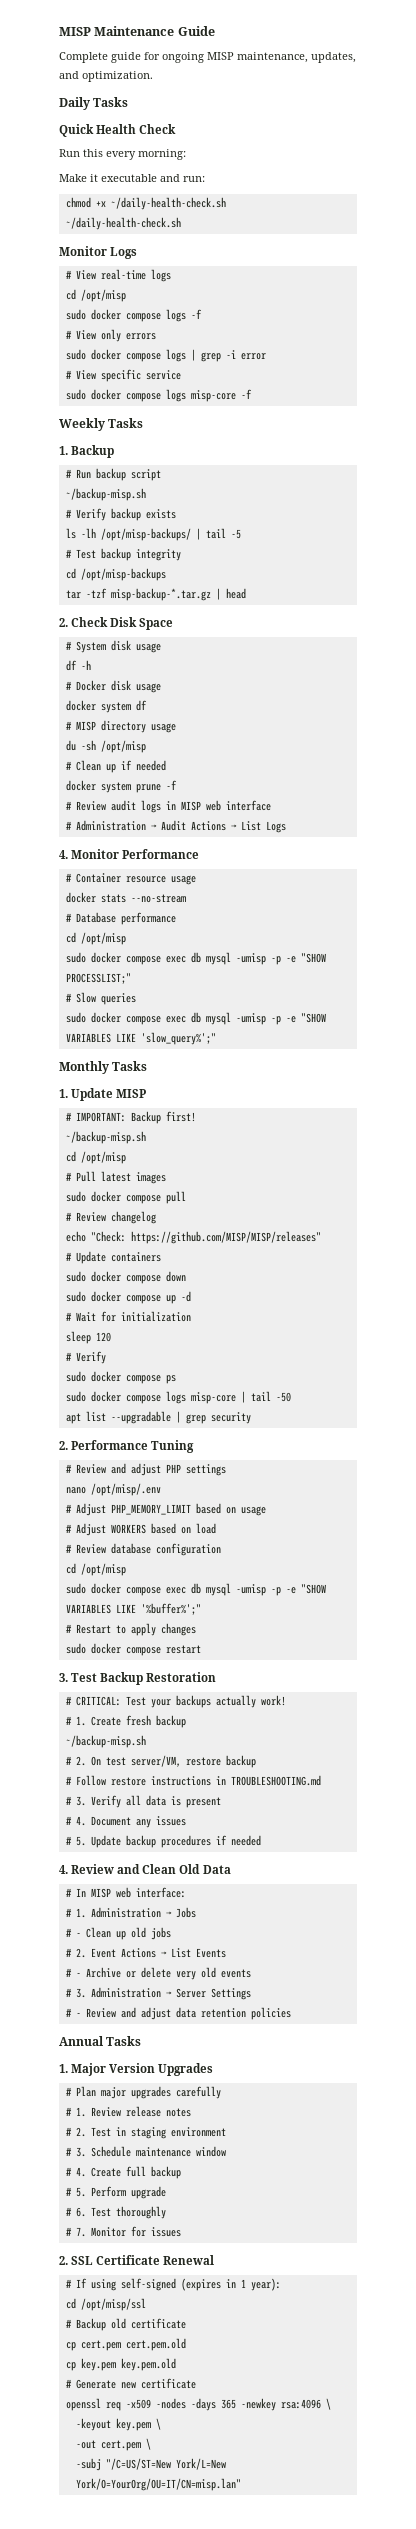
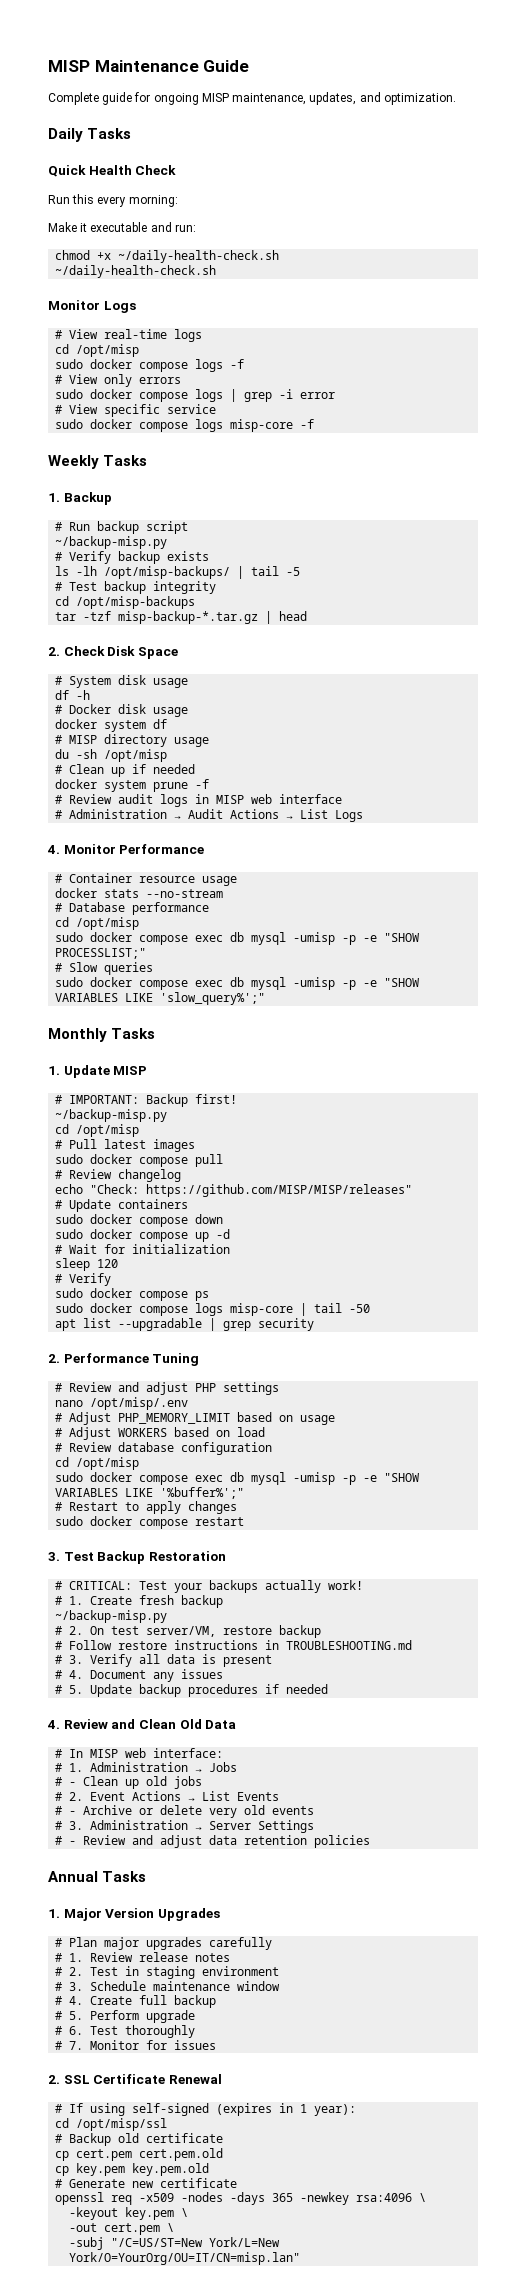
  # Run backup script
- ~/backup-misp.sh
+ ~/backup-misp.py
  # IMPORTANT: Backup first!
- ~/backup-misp.sh
+ ~/backup-misp.py
  # 1. Create fresh backup
- ~/backup-misp.sh
+ ~/backup-misp.py

